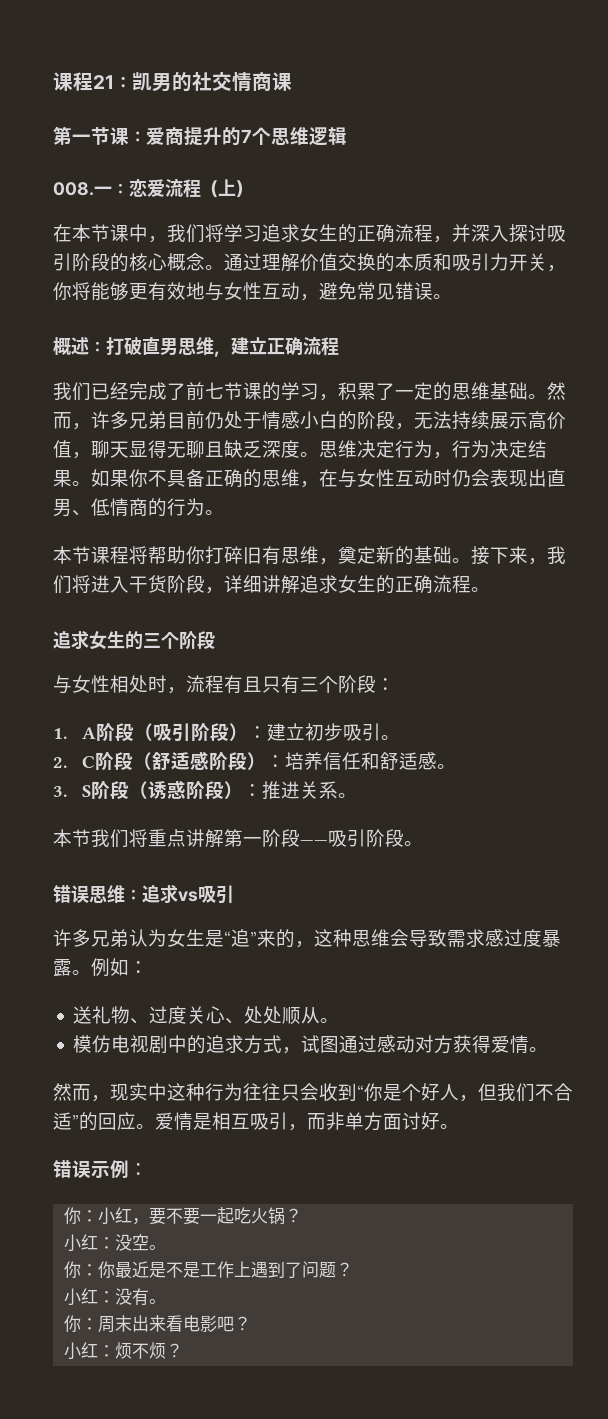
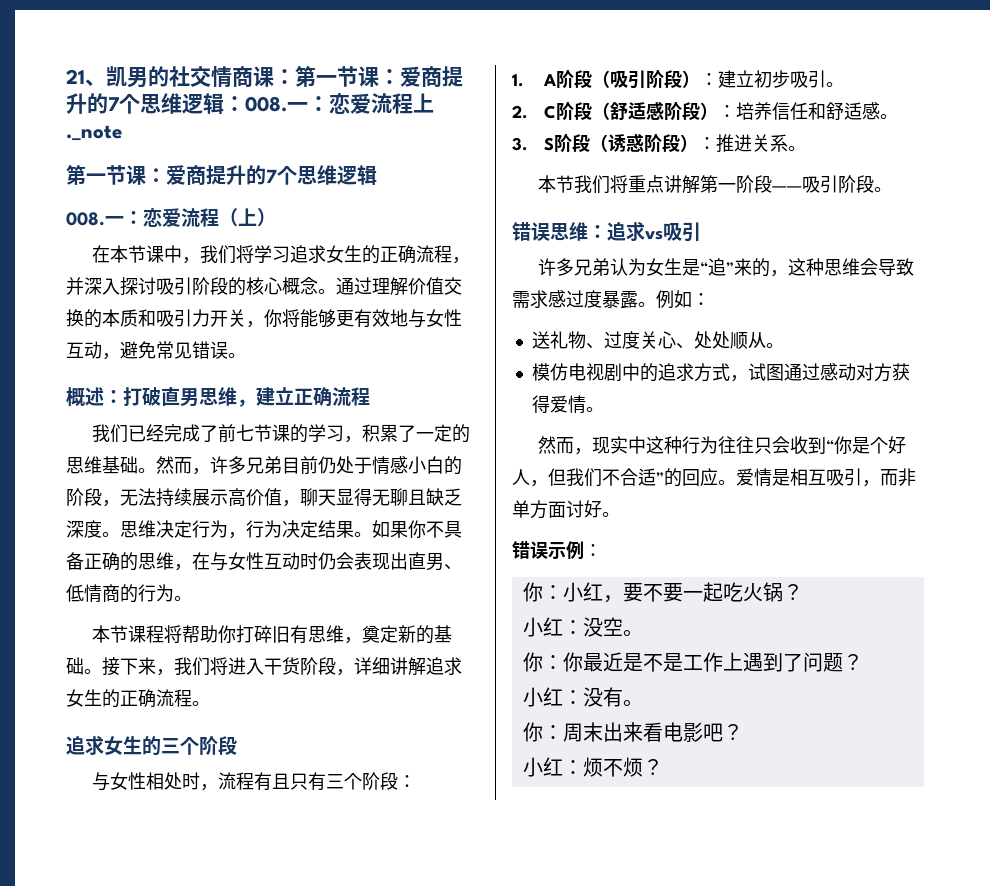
- 课程21：凯男的社交情商课
+ 21、凯男的社交情商课：第一节课：爱商提升的7个思维逻辑：008.一：恋爱流程上._note

